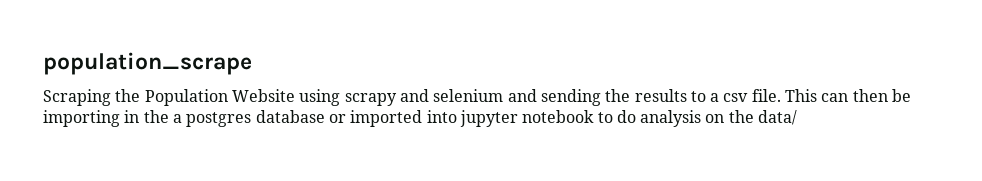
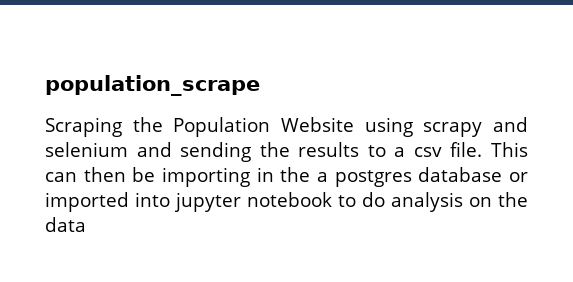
- This can then be importing in the a postgres database or imported into jupyter notebook to do analysis on the data/
+ This can then be importing in the a postgres database or imported into jupyter notebook to do analysis on the data

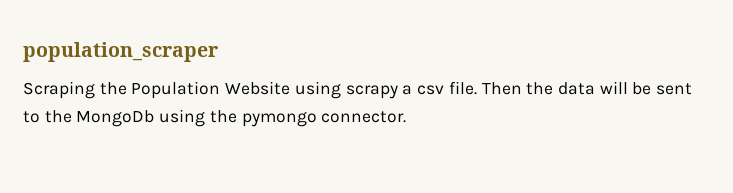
- population_scrape
+ population_scraper
- Scraping the Population Website using scrapy and selenium and sending the results to a csv file. This can then be importing in the a postgres database or imported into jupyter notebook to do analysis on the data
+ Scraping the Population Website using scrapy a csv file. Then the data will be sent to the MongoDb using the pymongo connector.

